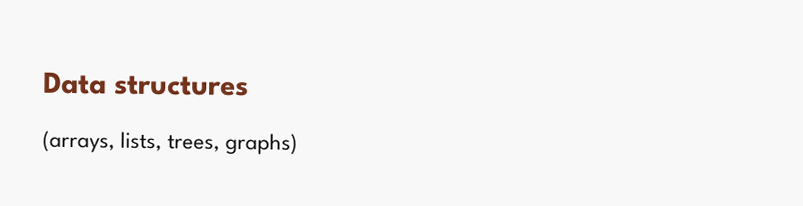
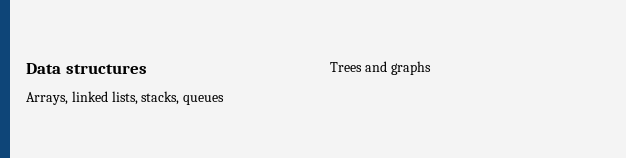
- (arrays, lists, trees, graphs)
+ Arrays, linked lists, stacks, queues
+ Trees and graphs

